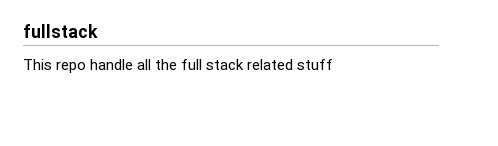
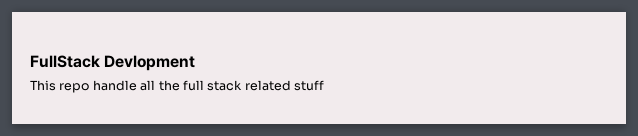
- fullstack
+ FullStack Devlopment

